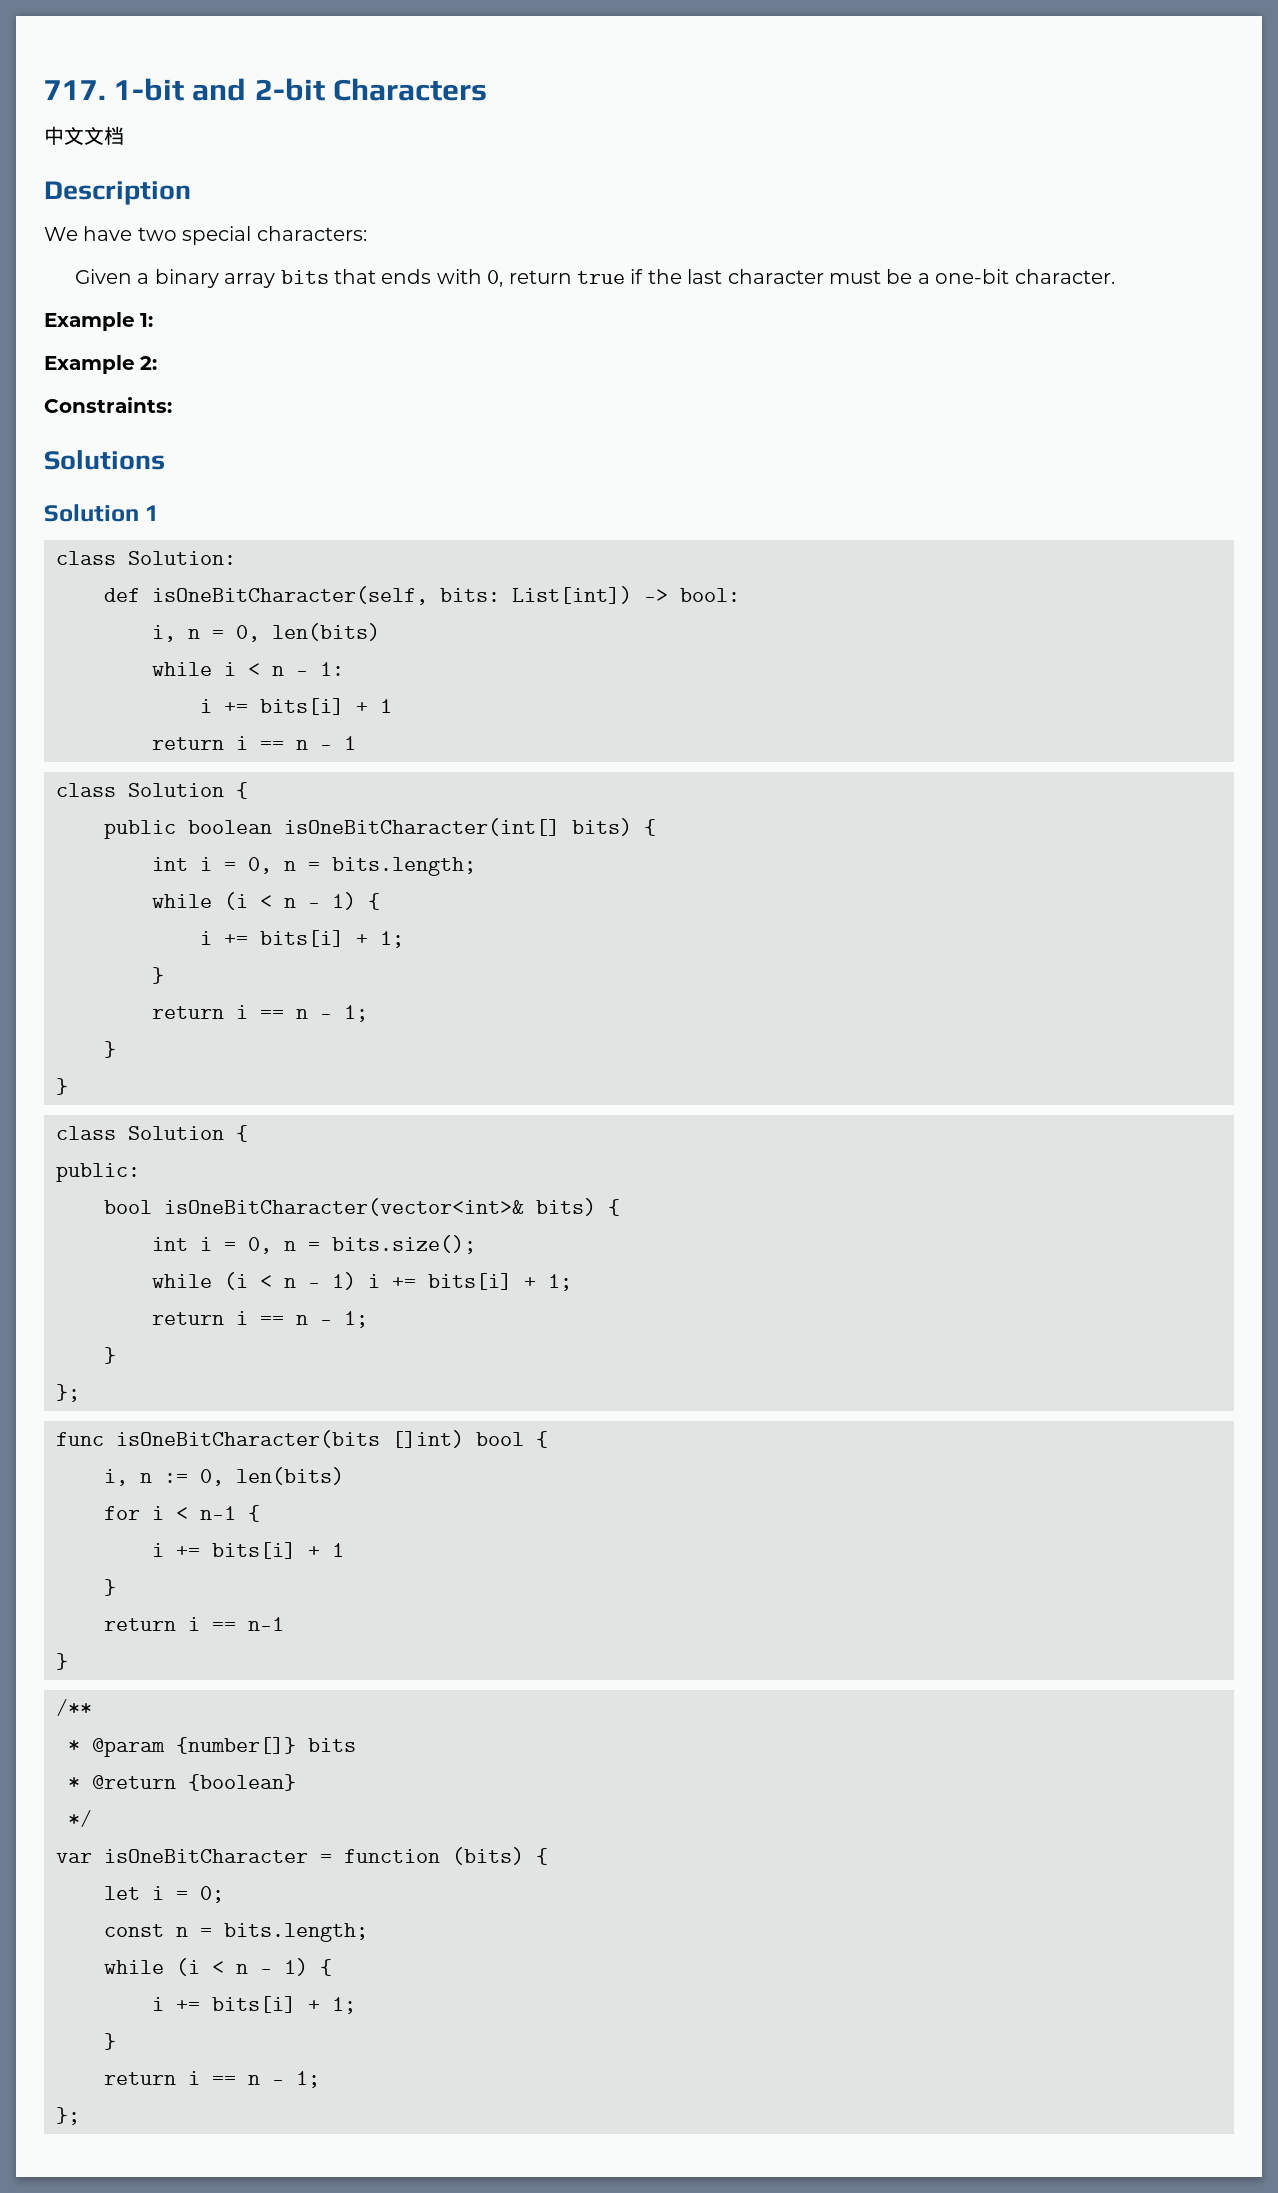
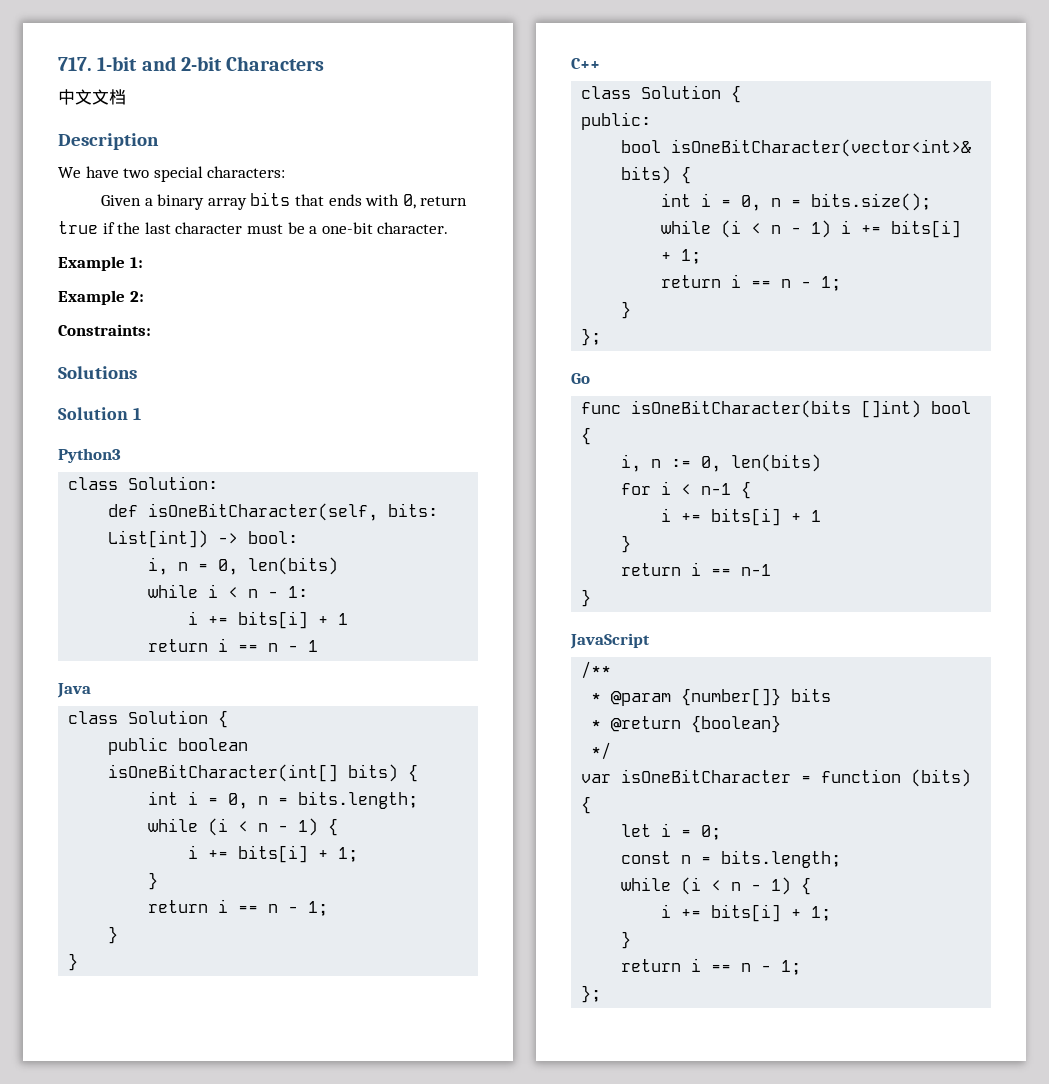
+ Python3
+ Java
+ C++
+ Go
+ JavaScript

